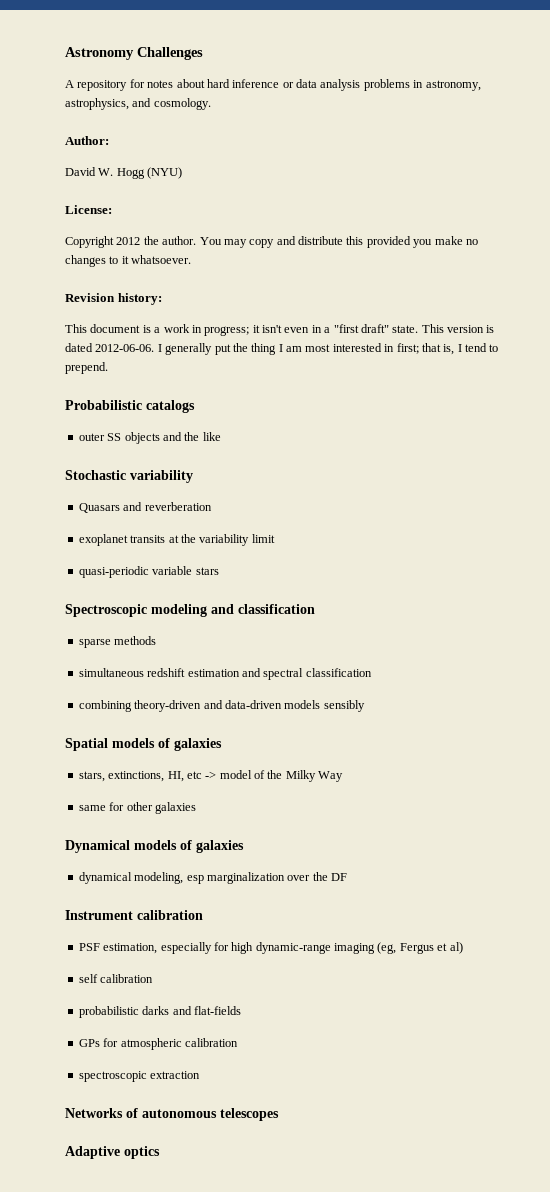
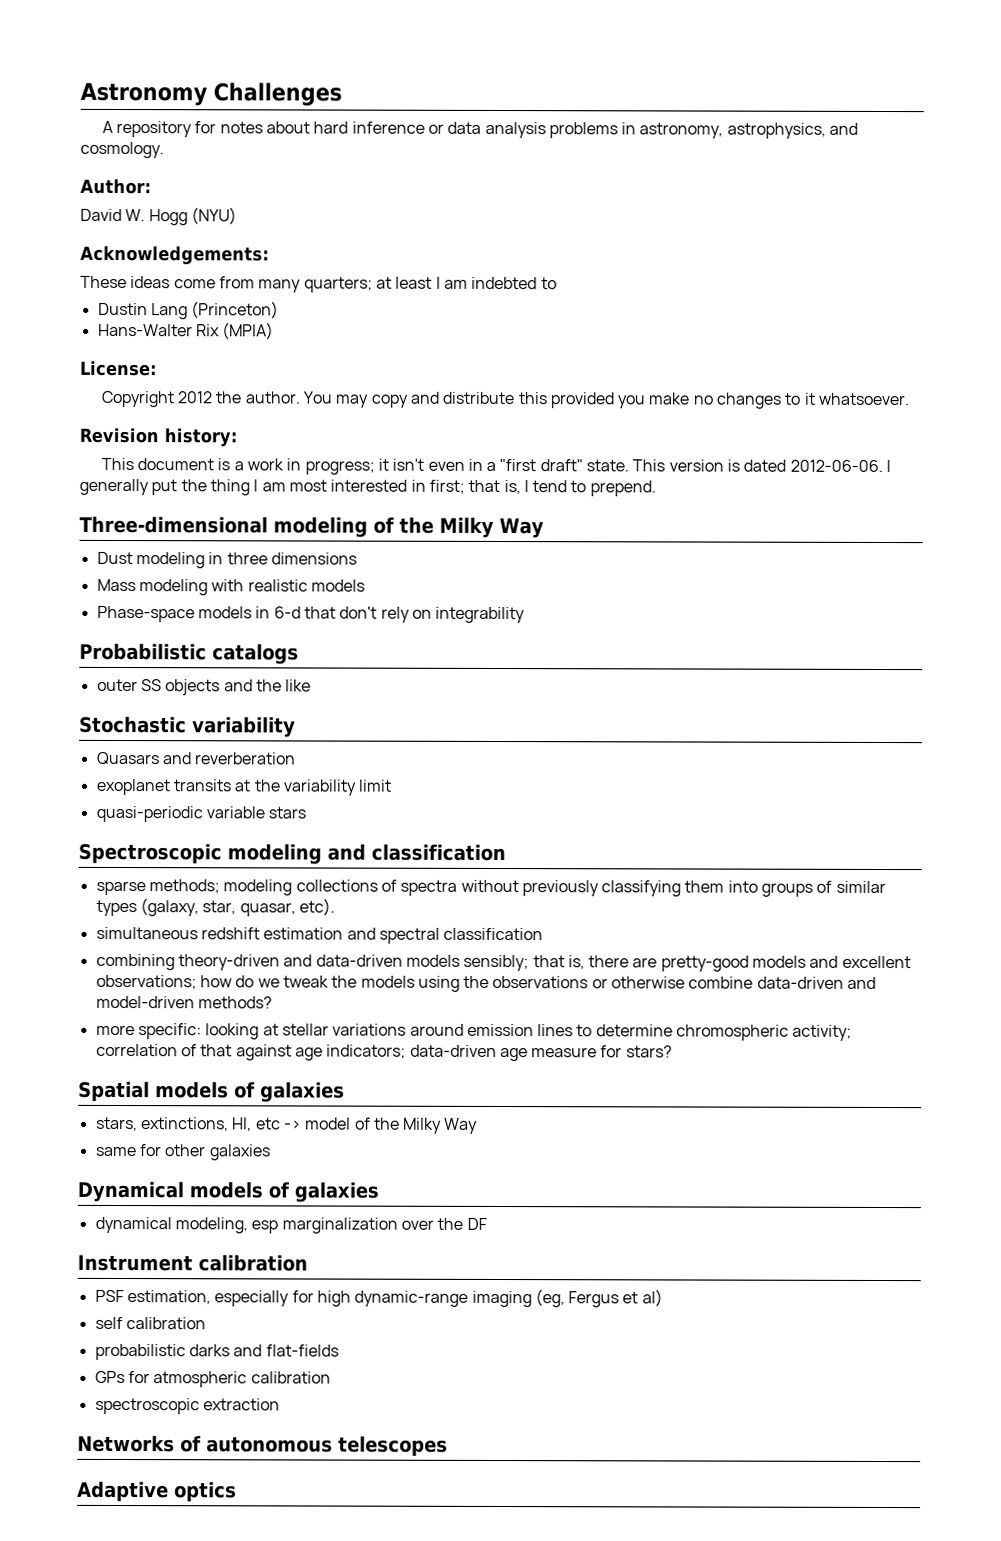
+ Acknowledgements:
+ These ideas come from many quarters; at least I am indebted to
+ Dustin Lang (Princeton)
+ Hans-Walter Rix (MPIA)
+ Three-dimensional modeling of the Milky Way
+ Dust modeling in three dimensions
+ Mass modeling with realistic models
+ Phase-space models in 6-d that don't rely on integrability
- sparse methods
+ sparse methods; modeling collections of spectra without previously classifying them into groups of similar types (galaxy, star, quasar, etc).
- combining theory-driven and data-driven models sensibly
+ combining theory-driven and data-driven models sensibly; that is, there are pretty-good models and excellent observations; how do we tweak the models using the observations or otherwise combine data-driven and model-driven methods?
+ more specific: looking at stellar variations around emission lines to determine chromospheric activity; correlation of that against age indicators; data-driven age measure for stars?

